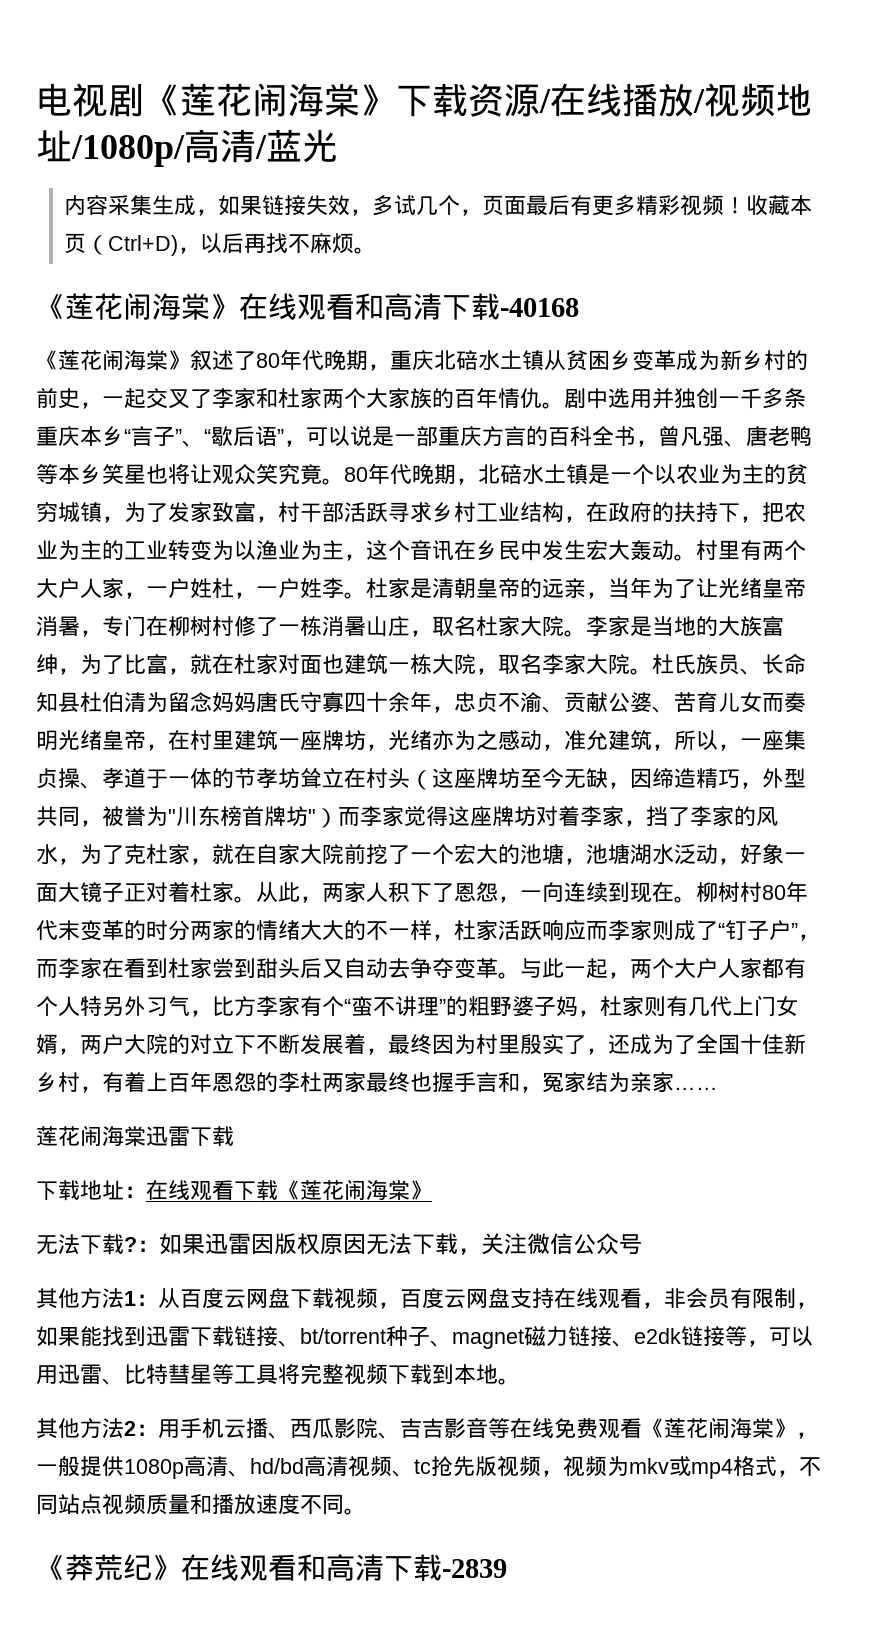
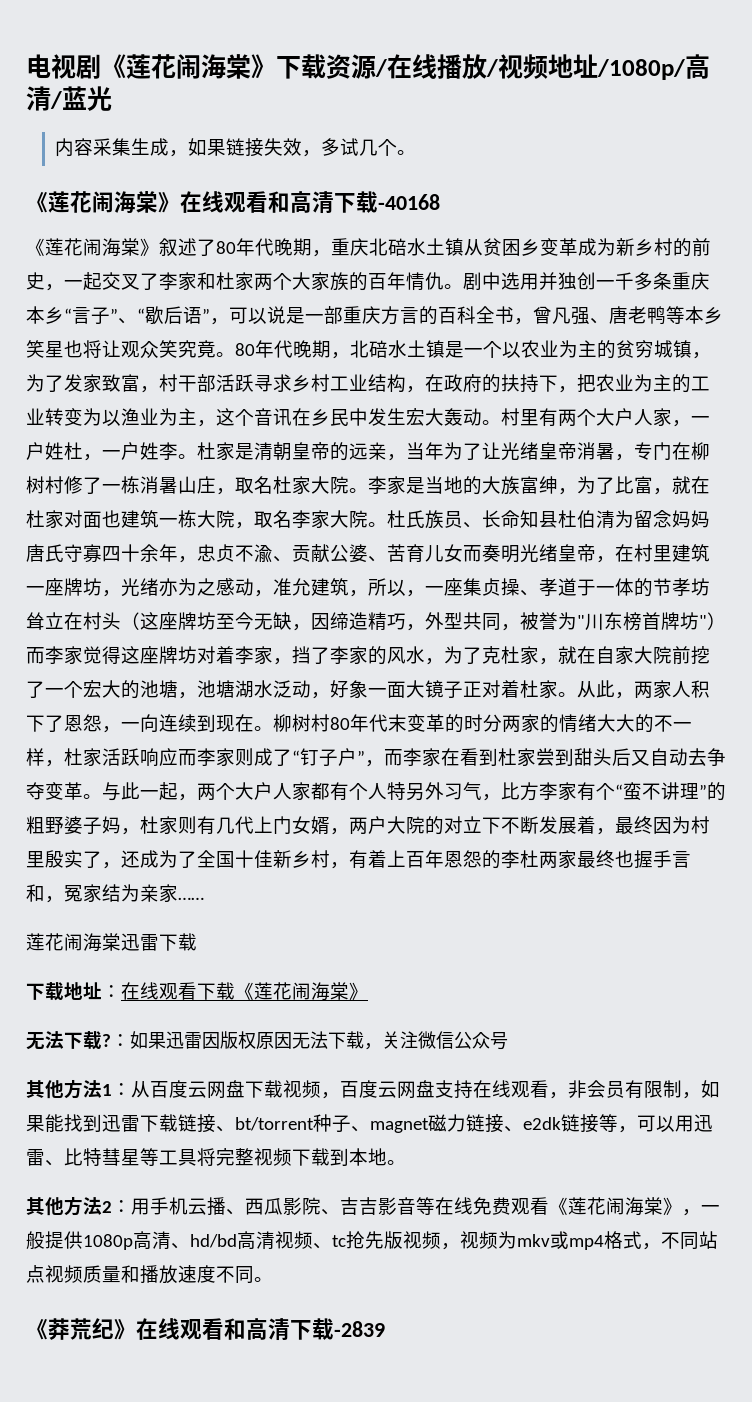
- 内容采集生成，如果链接失效，多试几个，页面最后有更多精彩视频！收藏本页（Ctrl+D)，以后再找不麻烦。
+ 内容采集生成，如果链接失效，多试几个。

